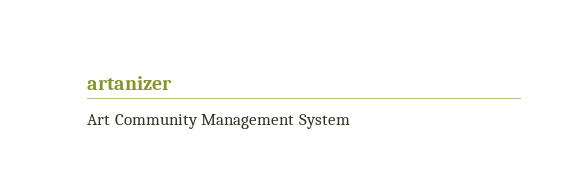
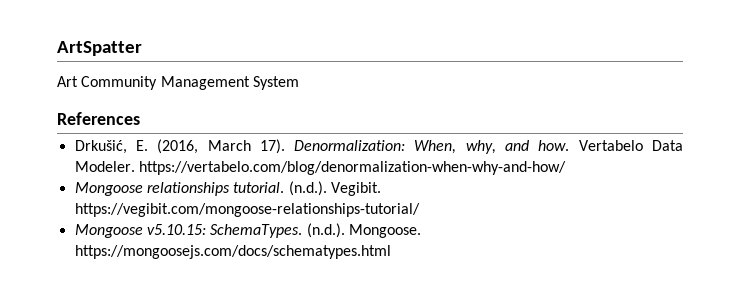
- artanizer
+ ArtSpatter
+ References
+ Drkušić, E. (2016, March 17). Denormalization: When, why, and how. Vertabelo Data Modeler. https://vertabelo.com/blog/denormalization-when-why-and-how/
+ Mongoose relationships tutorial. (n.d.). Vegibit. https://vegibit.com/mongoose-relationships-tutorial/
+ Mongoose v5.10.15: SchemaTypes. (n.d.). Mongoose. https://mongoosejs.com/docs/schematypes.html

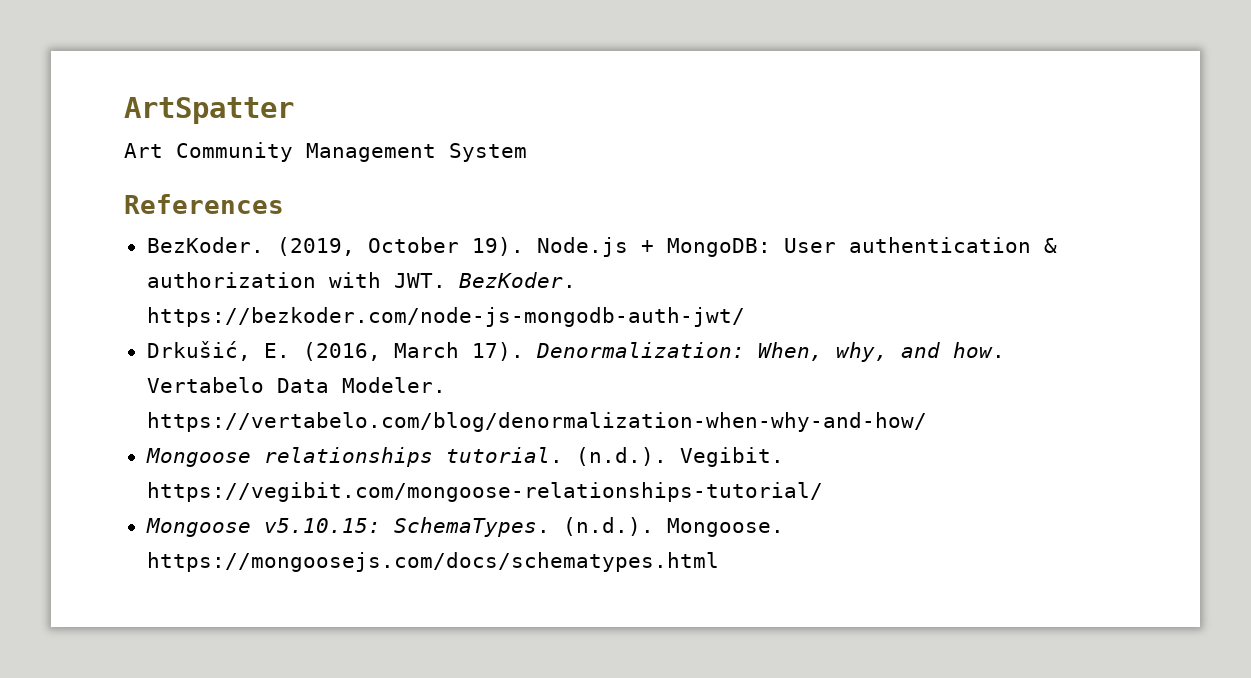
+ BezKoder. (2019, October 19). Node.js + MongoDB: User authentication & authorization with JWT. BezKoder. https://bezkoder.com/node-js-mongodb-auth-jwt/

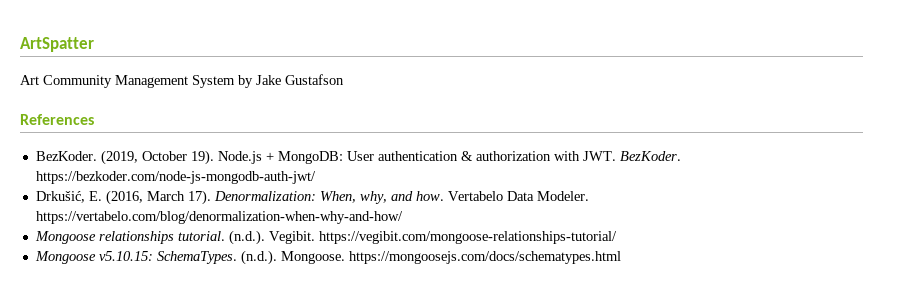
- Art Community Management System
+ Art Community Management System by Jake Gustafson

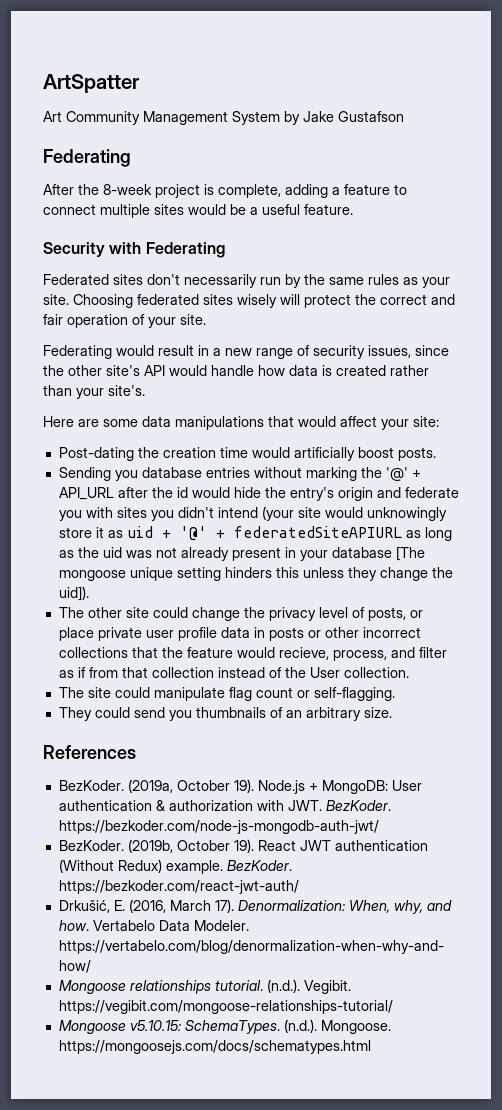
  Art Community Management System by Jake Gustafson
+ Federating
+ After the 8-week project is complete, adding a feature to connect multiple sites would be a useful feature.
+ Security with Federating
+ Federated sites don't necessarily run by the same rules as your site. Choosing federated sites wisely will protect the correct and fair operation of your site.
+ Federating would result in a new range of security issues, since the other site's API would handle how data is created rather than your site's.
+ Here are some data manipulations that would affect your site:
+ Post-dating the creation time would artificially boost posts.
+ Sending you database entries without marking the '@' + API_URL after the id would hide the entry's origin and federate you with sites you didn't intend (your site would unknowingly store it as uid + '@' + federatedSiteAPIURL as long as the uid was not already present in your database [The mongoose unique setting hinders this unless they change the uid]).
+ The other site could change the privacy level of posts, or place private user profile data in posts or other incorrect collections that the feature would recieve, process, and filter as if from that collection instead of the User collection.
+ The site could manipulate flag count or self-flagging.
+ They could send you thumbnails of an arbitrary size.
- (2019, October 19).
+ (2019a, October 19).
+ BezKoder. (2019b, October 19). React JWT authentication (Without Redux) example. BezKoder. https://bezkoder.com/react-jwt-auth/

